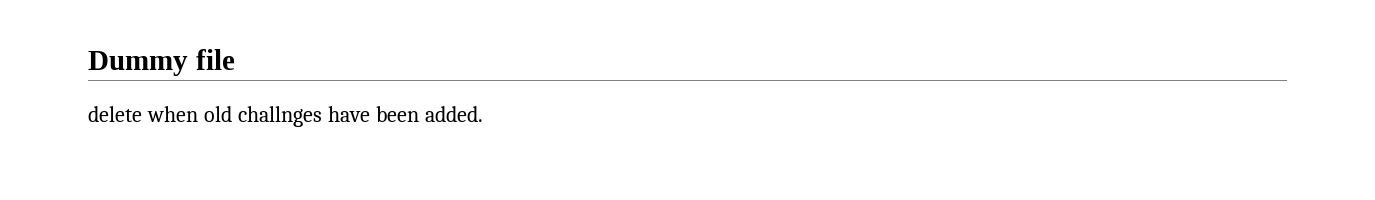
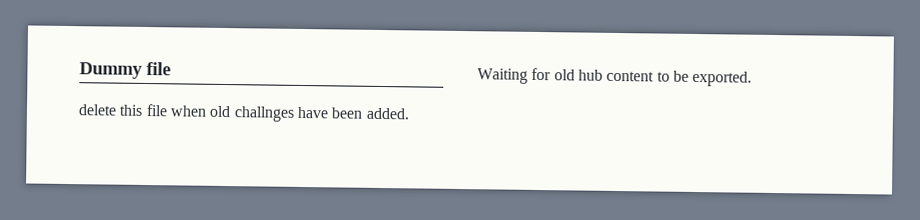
- delete when old challnges have been added.
+ delete this file when old challnges have been added.
+ Waiting for old hub content to be exported.

